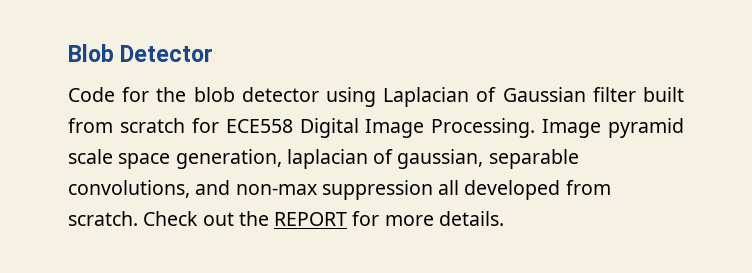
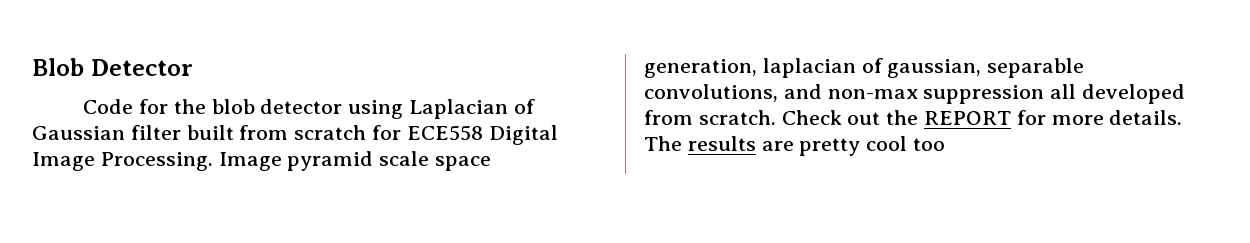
+ The results are pretty cool too

